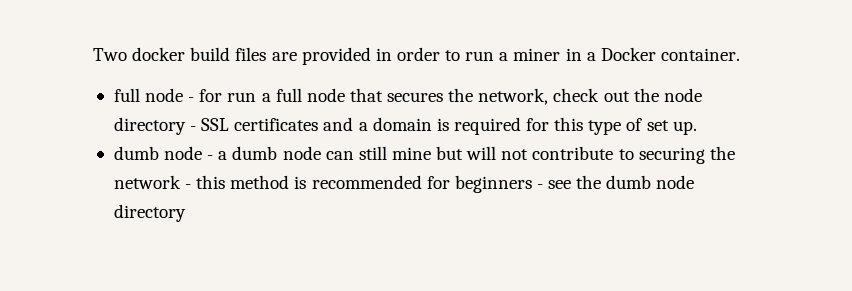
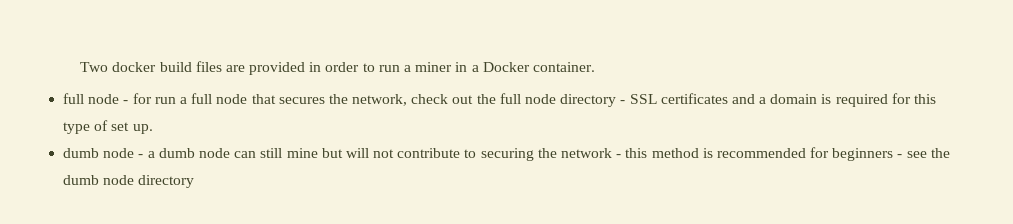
- full node - for run a full node that secures the network, check out the node directory - SSL certificates and a domain is required for this type of set up.
+ full node - for run a full node that secures the network, check out the full node directory - SSL certificates and a domain is required for this type of set up.

